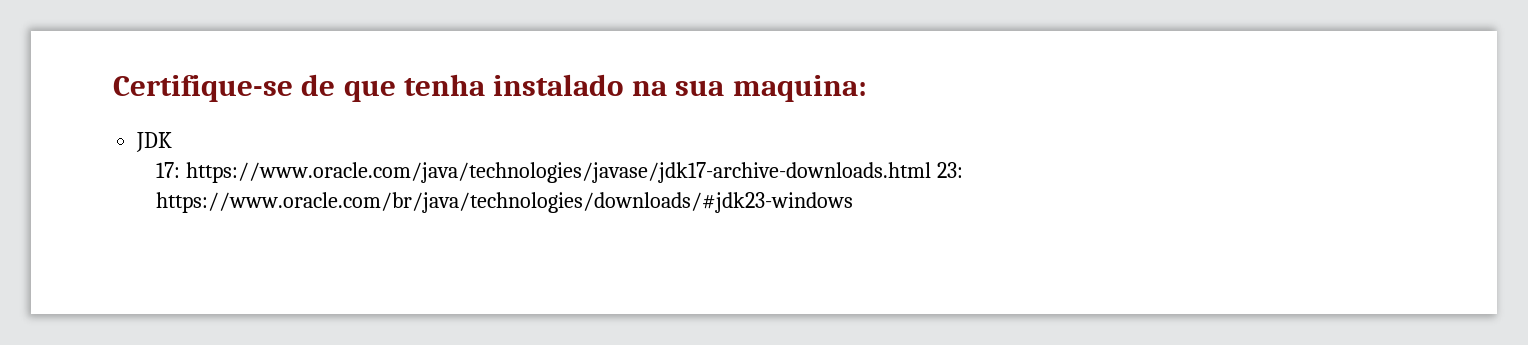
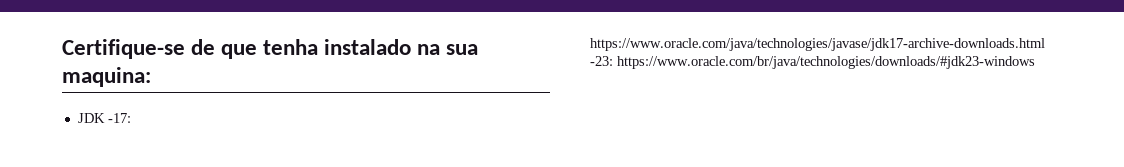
- JDK
- 17: https://www.oracle.com/java/technologies/javase/jdk17-archive-downloads.html 23: https://www.oracle.com/br/java/technologies/downloads/#jdk23-windows
+ JDK -17: https://www.oracle.com/java/technologies/javase/jdk17-archive-downloads.html -23: https://www.oracle.com/br/java/technologies/downloads/#jdk23-windows

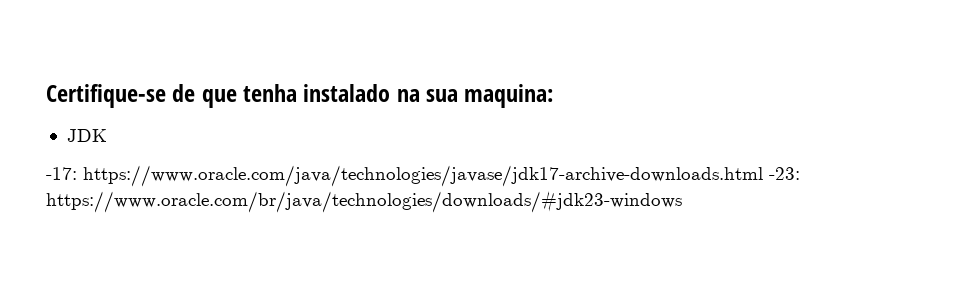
- JDK -17: https://www.oracle.com/java/technologies/javase/jdk17-archive-downloads.html -23: https://www.oracle.com/br/java/technologies/downloads/#jdk23-windows
+ JDK
+ -17: https://www.oracle.com/java/technologies/javase/jdk17-archive-downloads.html -23: https://www.oracle.com/br/java/technologies/downloads/#jdk23-windows

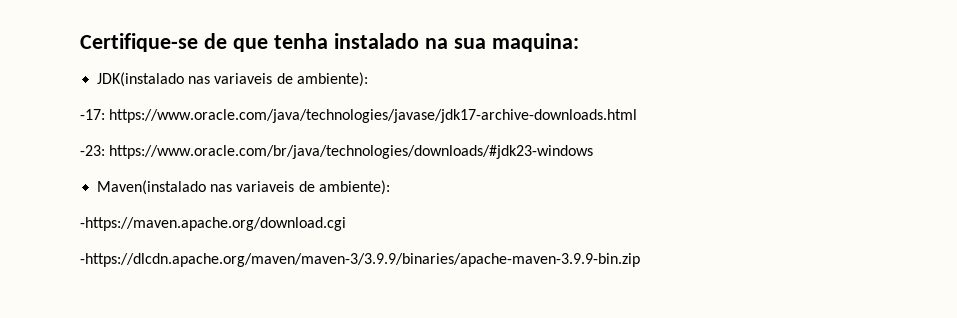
- JDK
+ JDK(instalado nas variaveis de ambiente):
- -17: https://www.oracle.com/java/technologies/javase/jdk17-archive-downloads.html -23: https://www.oracle.com/br/java/technologies/downloads/#jdk23-windows
+ -17: https://www.oracle.com/java/technologies/javase/jdk17-archive-downloads.html
+ -23: https://www.oracle.com/br/java/technologies/downloads/#jdk23-windows
+ Maven(instalado nas variaveis de ambiente):
+ -https://maven.apache.org/download.cgi
+ -https://dlcdn.apache.org/maven/maven-3/3.9.9/binaries/apache-maven-3.9.9-bin.zip

